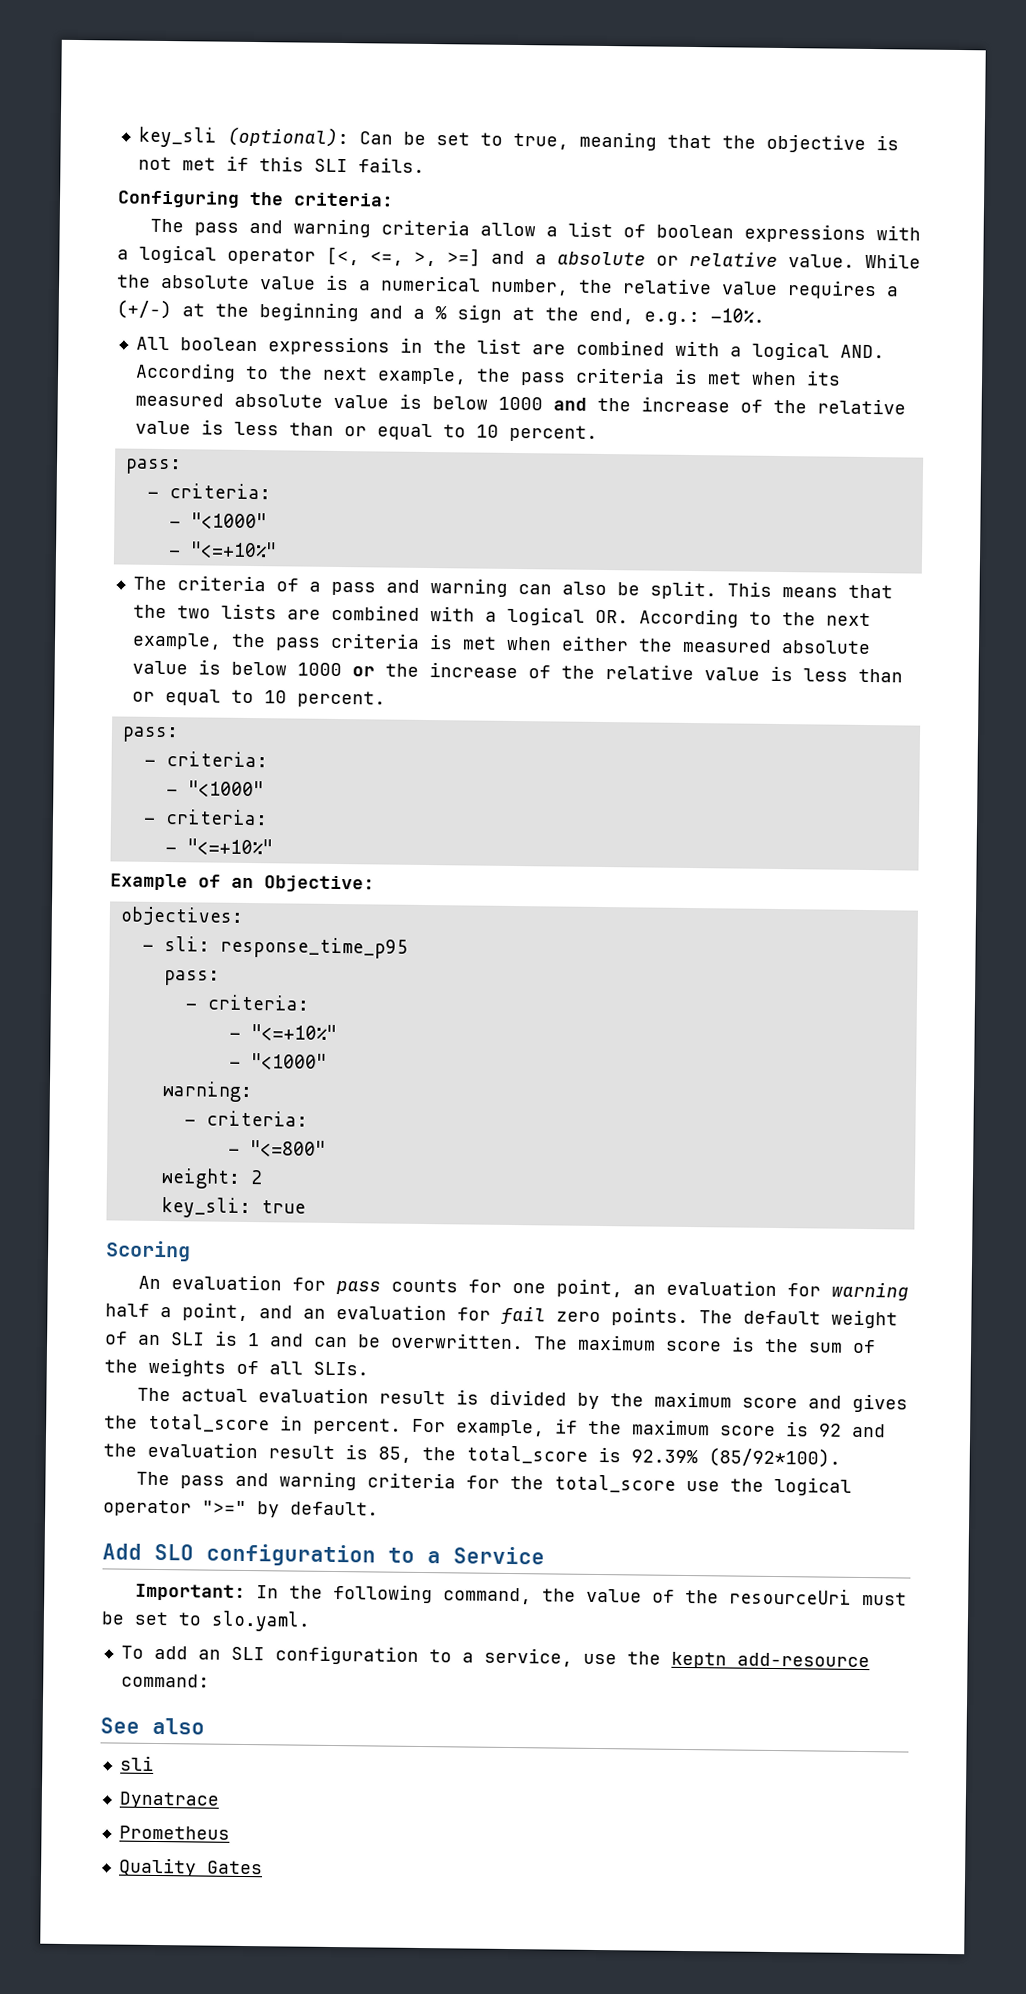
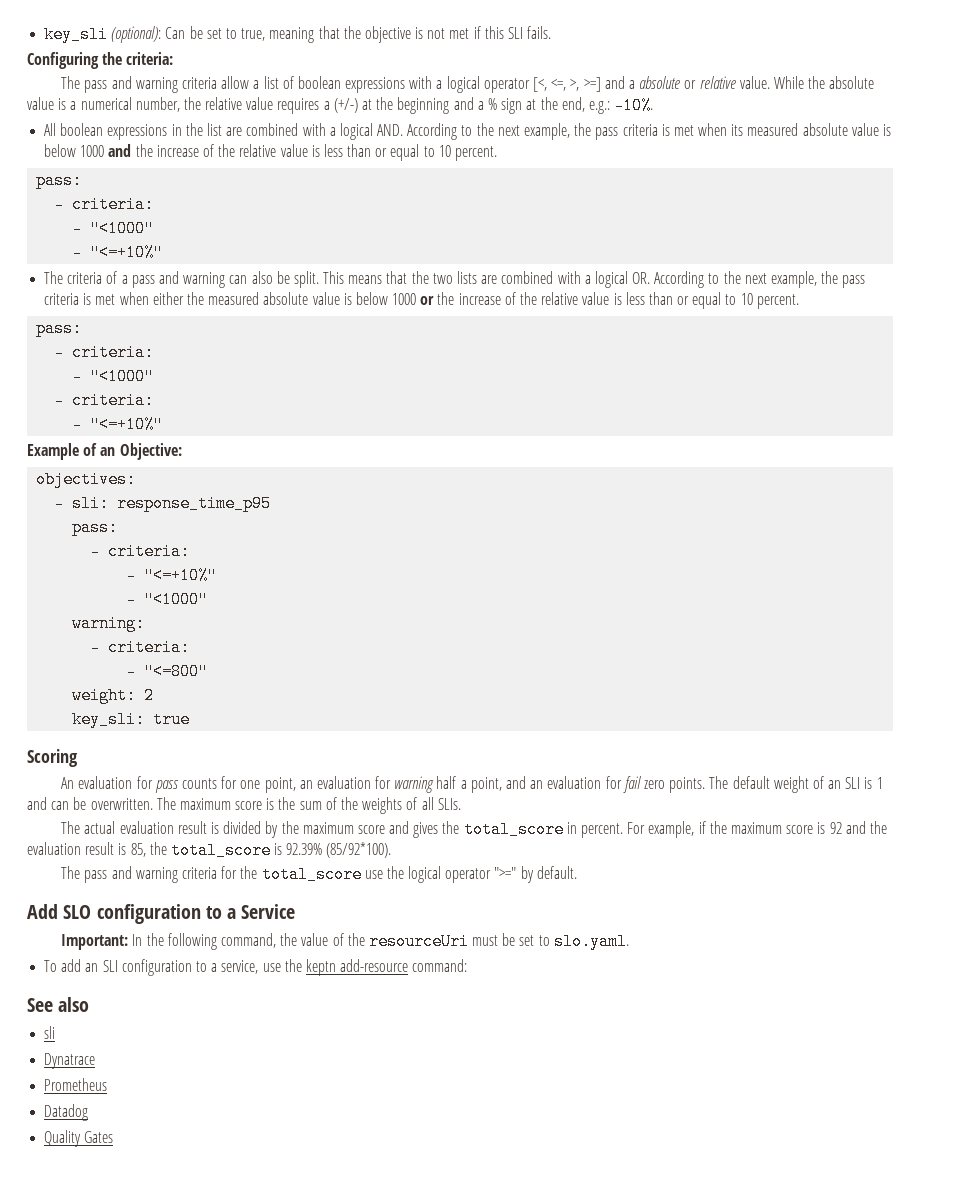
+ Datadog

